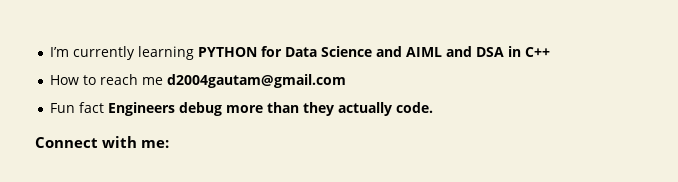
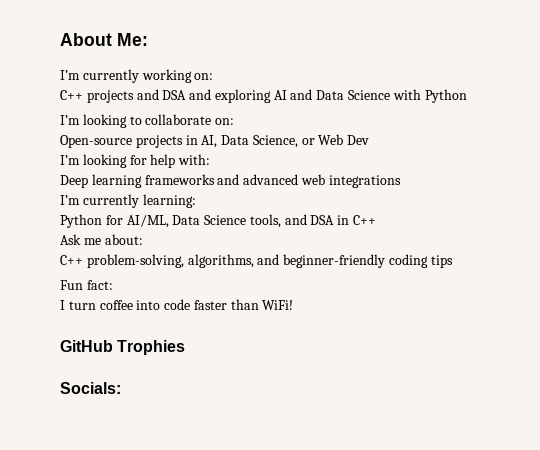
- I’m currently learning PYTHON for Data Science and AIML and DSA in C++
- How to reach me d2004gautam@gmail.com
- Fun fact Engineers debug more than they actually code.
- Connect with me:
+ About Me:
+ I’m currently working on:
+ C++ projects and DSA and exploring AI and Data Science with Python
+ I’m looking to collaborate on:
+ Open-source projects in AI, Data Science, or Web Dev
+ I’m looking for help with:
+ Deep learning frameworks and advanced web integrations
+ I’m currently learning:
+ Python for AI/ML, Data Science tools, and DSA in C++
+ Ask me about:
+ C++ problem-solving, algorithms, and beginner-friendly coding tips
+ Fun fact:
+ I turn coffee into code faster than WiFi!
+ GitHub Trophies
+ Socials:

